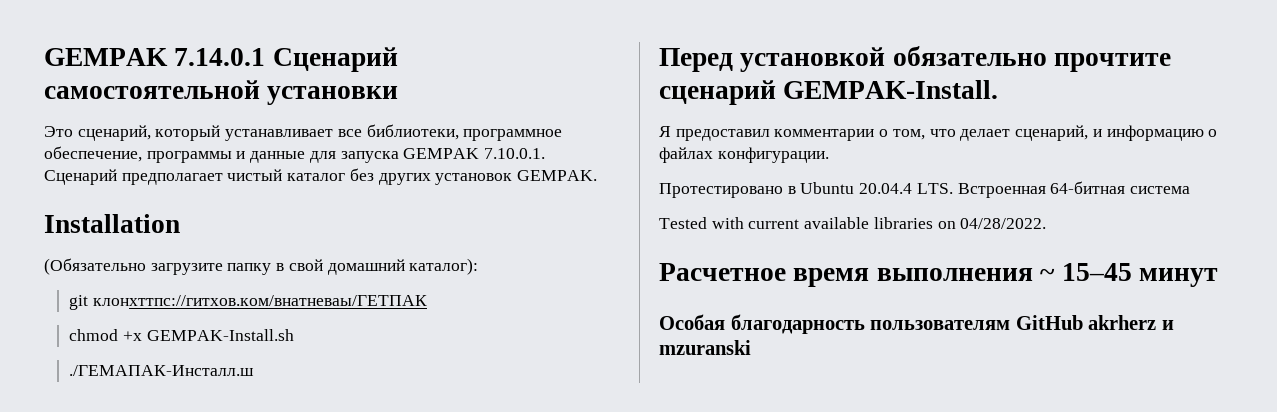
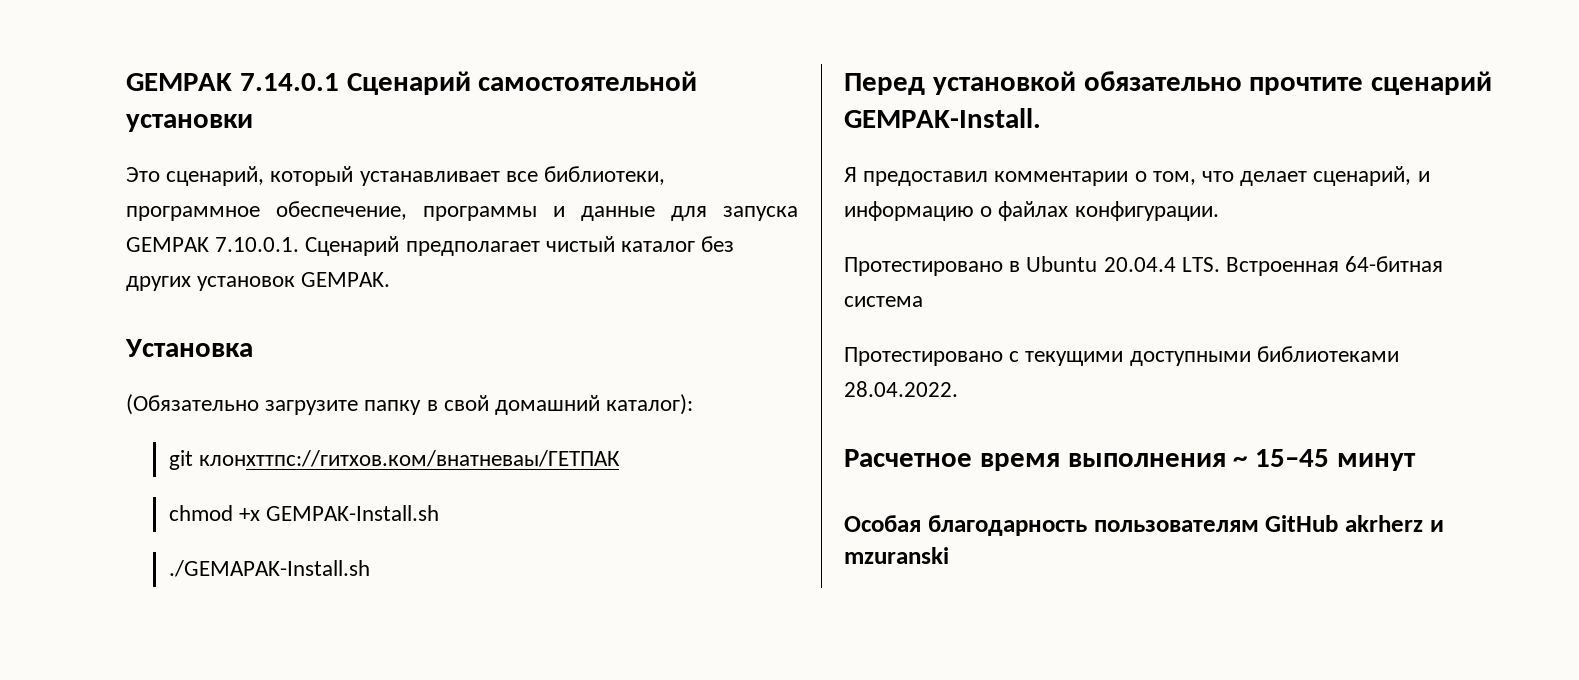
- Installation
+ Установка
- ./ГЕМАПАК-Инсталл.ш
+ ./GEMAPAK-Install.sh
- Tested with current available libraries on 04/28/2022.
+ Протестировано с текущими доступными библиотеками 28.04.2022.

